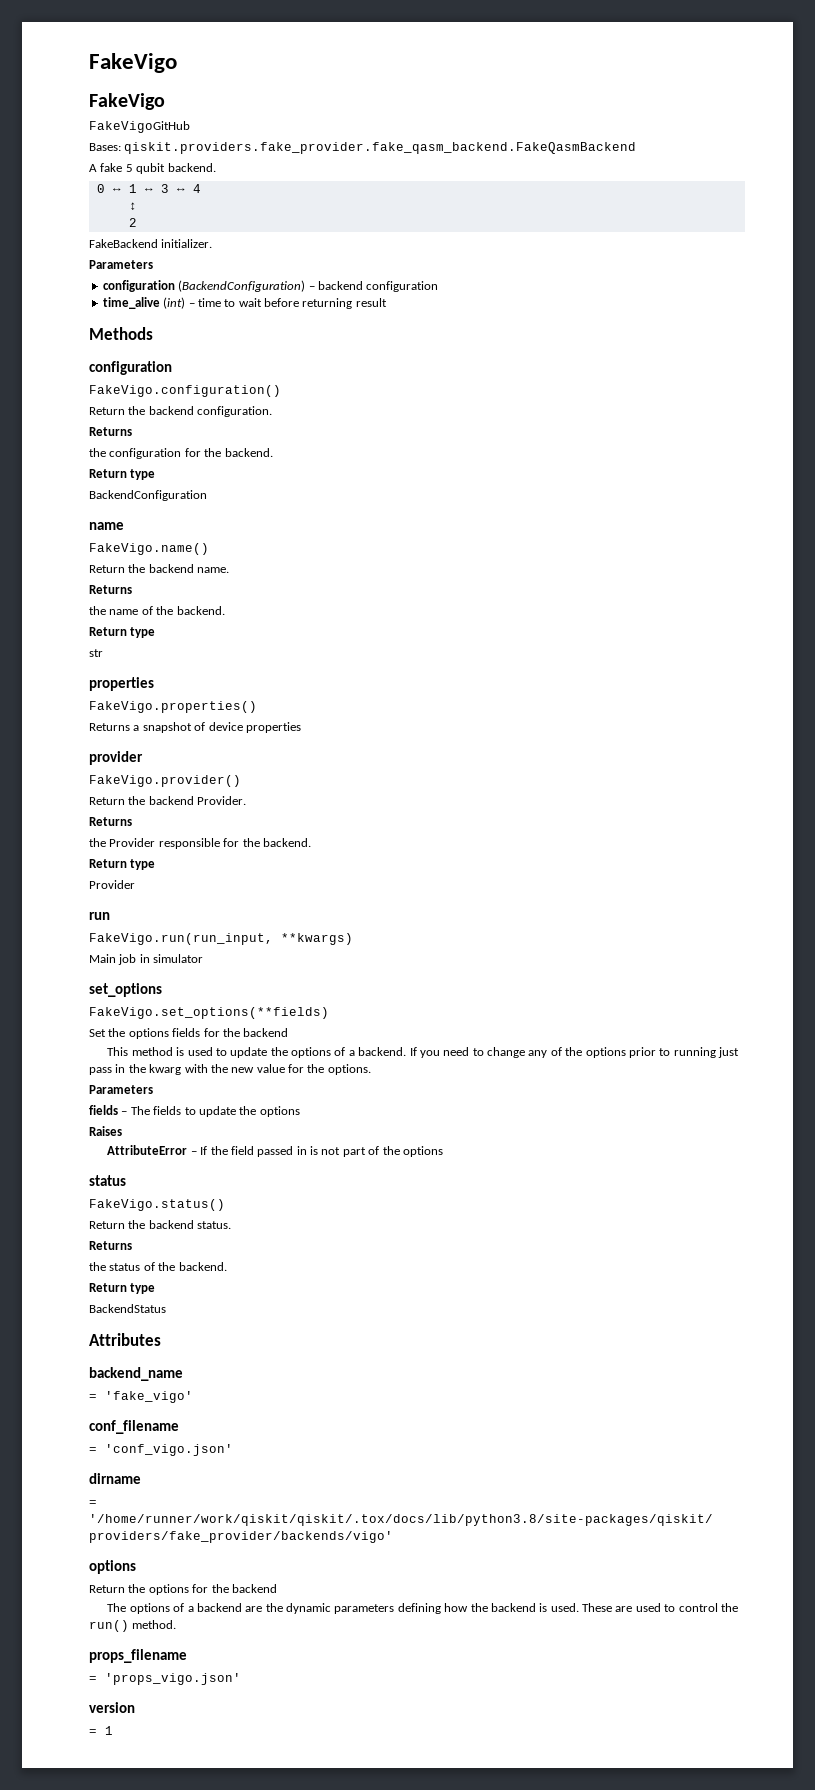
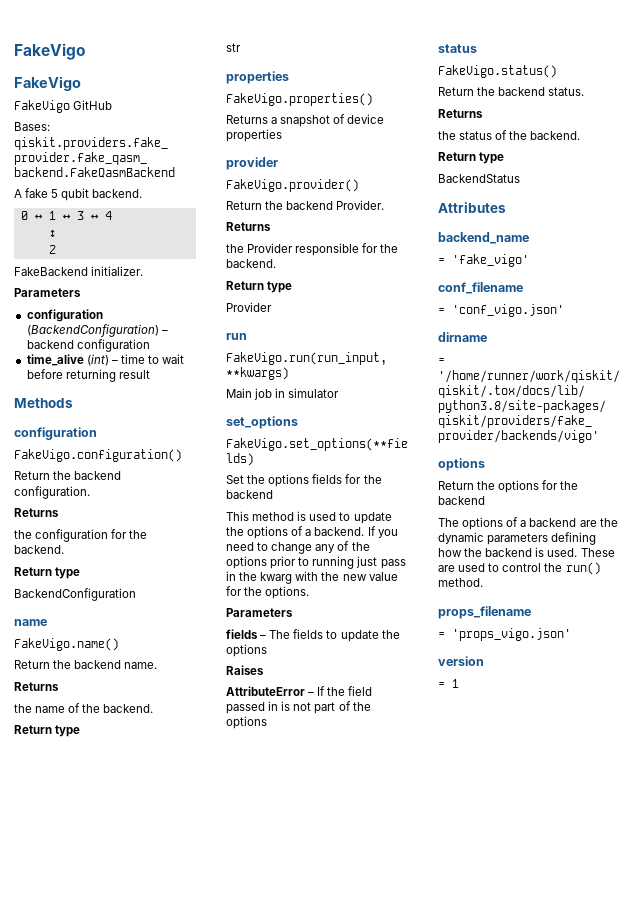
- FakeVigoGitHub
+ FakeVigo GitHub

